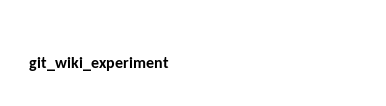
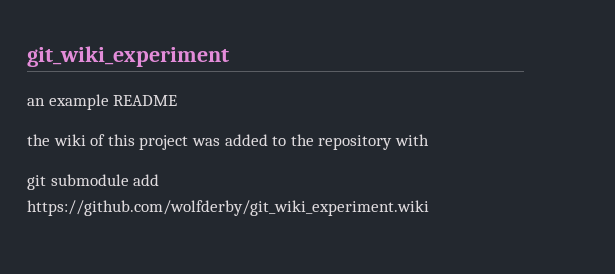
+ an example README
+ the wiki of this project was added to the repository with
+ git submodule add https://github.com/wolfderby/git_wiki_experiment.wiki

